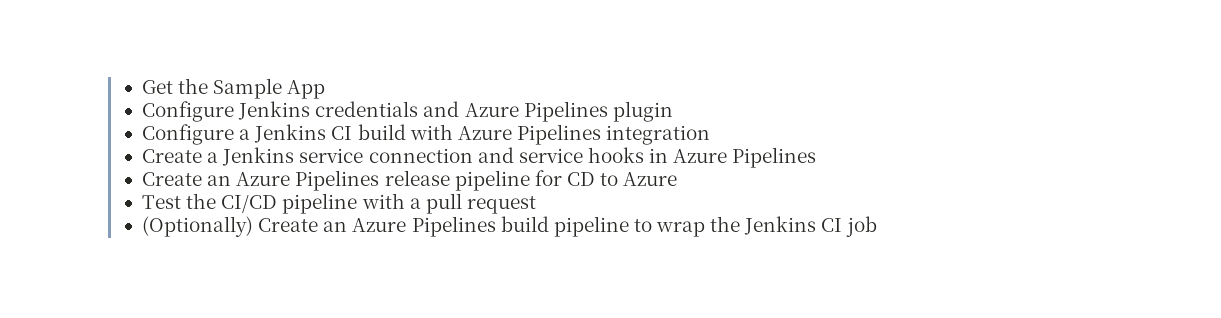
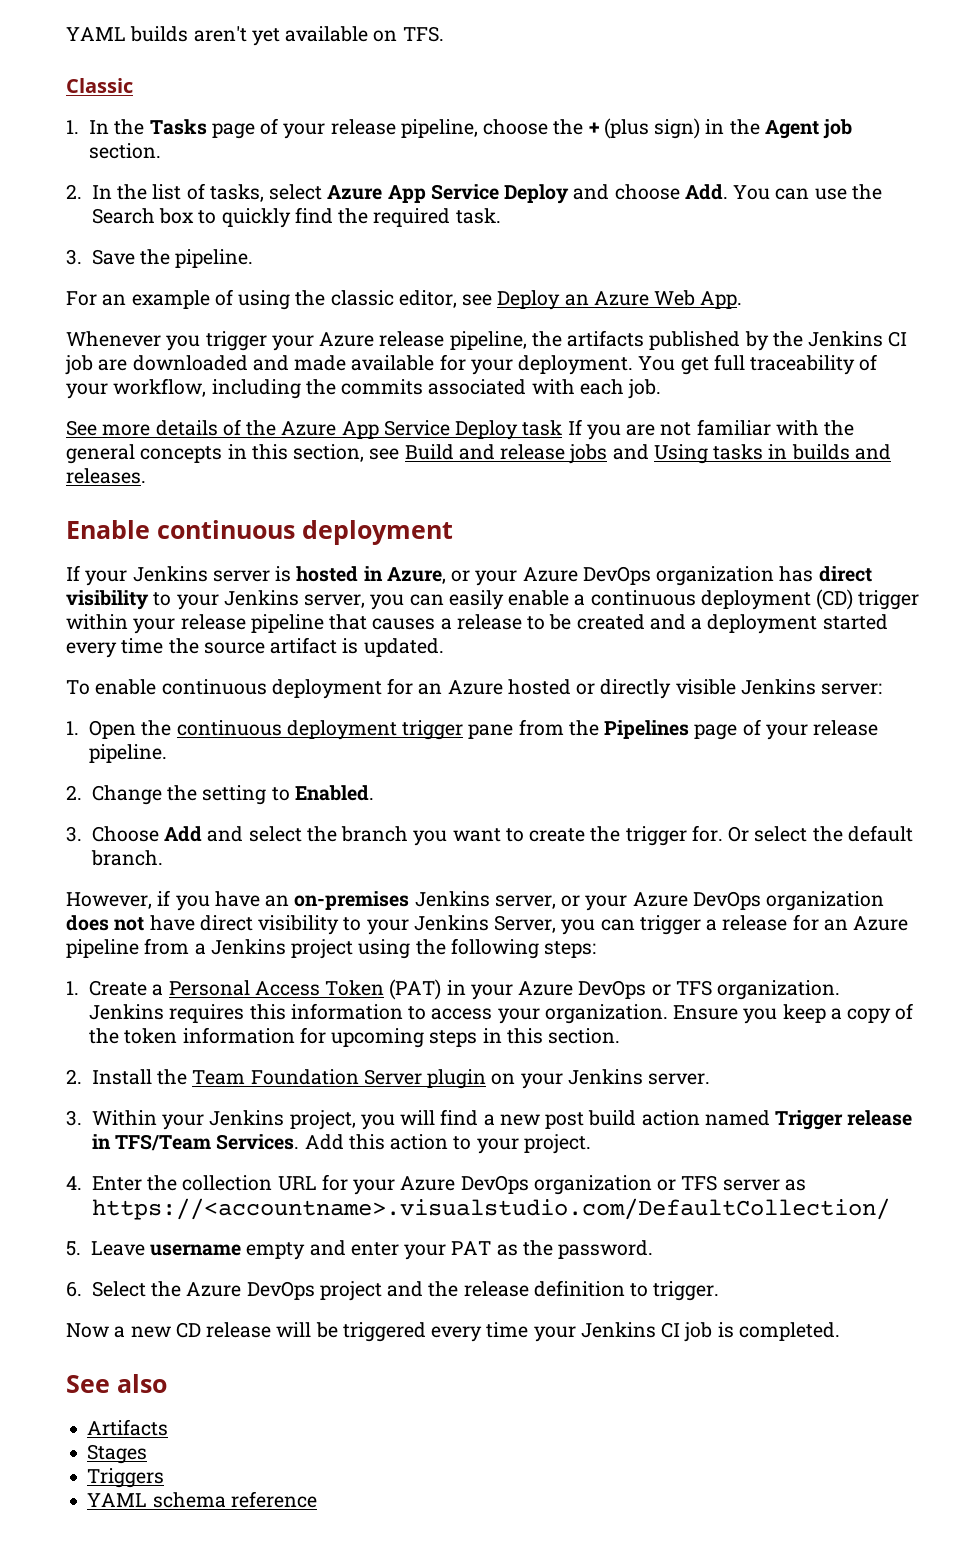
- Get the Sample App
- Configure Jenkins credentials and Azure Pipelines plugin
- Configure a Jenkins CI build with Azure Pipelines integration
- Create a Jenkins service connection and service hooks in Azure Pipelines
- Create an Azure Pipelines release pipeline for CD to Azure
- Test the CI/CD pipeline with a pull request
- (Optionally) Create an Azure Pipelines build pipeline to wrap the Jenkins CI job
+ YAML builds aren't yet available on TFS.
+ Classic
+ 1. In the Tasks page of your release pipeline, choose the + (plus sign) in the Agent job section.
+ 2. In the list of tasks, select Azure App Service Deploy and choose Add. You can use the Search box to quickly find the required task.
+ 3. Save the pipeline.
+ For an example of using the classic editor, see Deploy an Azure Web App.
+ Whenever you trigger your Azure release pipeline, the artifacts published by the Jenkins CI job are downloaded and made available for your deployment. You get full traceability of your workflow, including the commits associated with each job.
+ See more details of the Azure App Service Deploy task If you are not familiar with the general concepts in this section, see Build and release jobs and Using tasks in builds and releases.
+ Enable continuous deployment
+ If your Jenkins server is hosted in Azure, or your Azure DevOps organization has direct visibility to your Jenkins server, you can easily enable a continuous deployment (CD) trigger within your release pipeline that causes a release to be created and a deployment started every time the source artifact is updated.
+ To enable continuous deployment for an Azure hosted or directly visible Jenkins server:
+ 1. Open the continuous deployment trigger pane from the Pipelines page of your release pipeline.
+ 2. Change the setting to Enabled.
+ 3. Choose Add and select the branch you want to create the trigger for. Or select the default branch.
+ However, if you have an on-premises Jenkins server, or your Azure DevOps organization does not have direct visibility to your Jenkins Server, you can trigger a release for an Azure pipeline from a Jenkins project using the following steps:
+ 1. Create a Personal Access Token (PAT) in your Azure DevOps or TFS organization. Jenkins requires this information to access your organization. Ensure you keep a copy of the token information for upcoming steps in this section.
+ 2. Install the Team Foundation Server plugin on your Jenkins server.
+ 3. Within your Jenkins project, you will find a new post build action named Trigger release in TFS/Team Services. Add this action to your project.
+ 4. Enter the collection URL for your Azure DevOps organization or TFS server as https://<accountname>.visualstudio.com/DefaultCollection/
+ 5. Leave username empty and enter your PAT as the password.
+ 6. Select the Azure DevOps project and the release definition to trigger.
+ Now a new CD release will be triggered every time your Jenkins CI job is completed.
+ See also
+ Artifacts
+ Stages
+ Triggers
+ YAML schema reference

